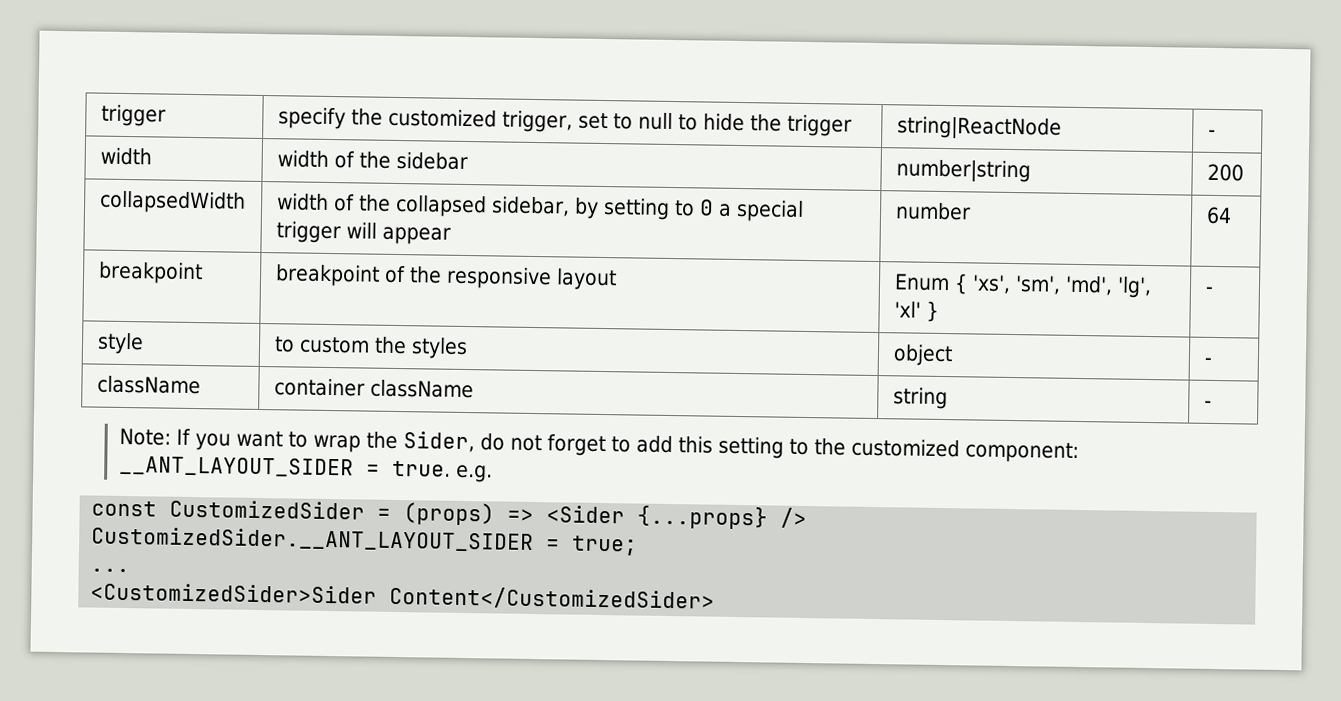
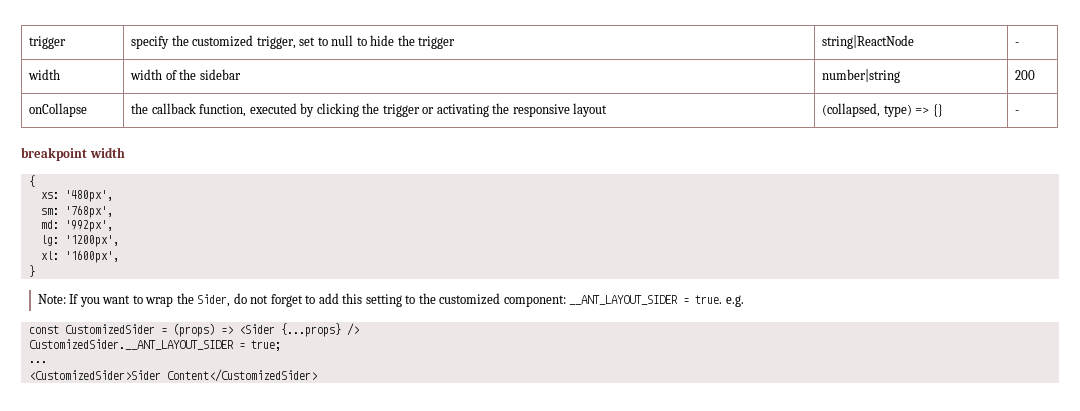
- collapsedWidth | width of the collapsed sidebar, by setting to 0 a special trigger will appear | number | 64
- breakpoint | breakpoint of the responsive layout | Enum { 'xs', 'sm', 'md', 'lg', 'xl' } | -
- style | to custom the styles | object | -
- className | container className | string | -
+ onCollapse | the callback function, executed by clicking the trigger or activating the responsive layout | (collapsed, type) => {} | -
+ breakpoint width
+ {
+ xs: '480px',
+ sm: '768px',
+ md: '992px',
+ lg: '1200px',
+ xl: '1600px',
+ }

